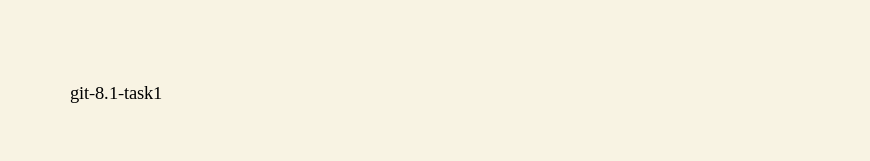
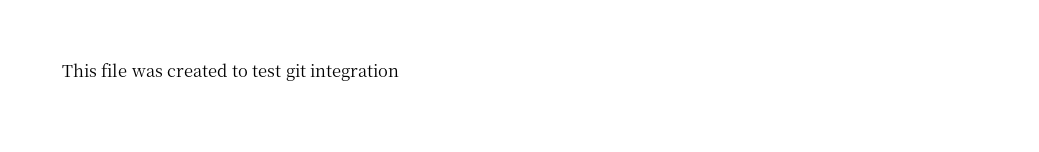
- git-8.1-task1
+ This file was created to test git integration

